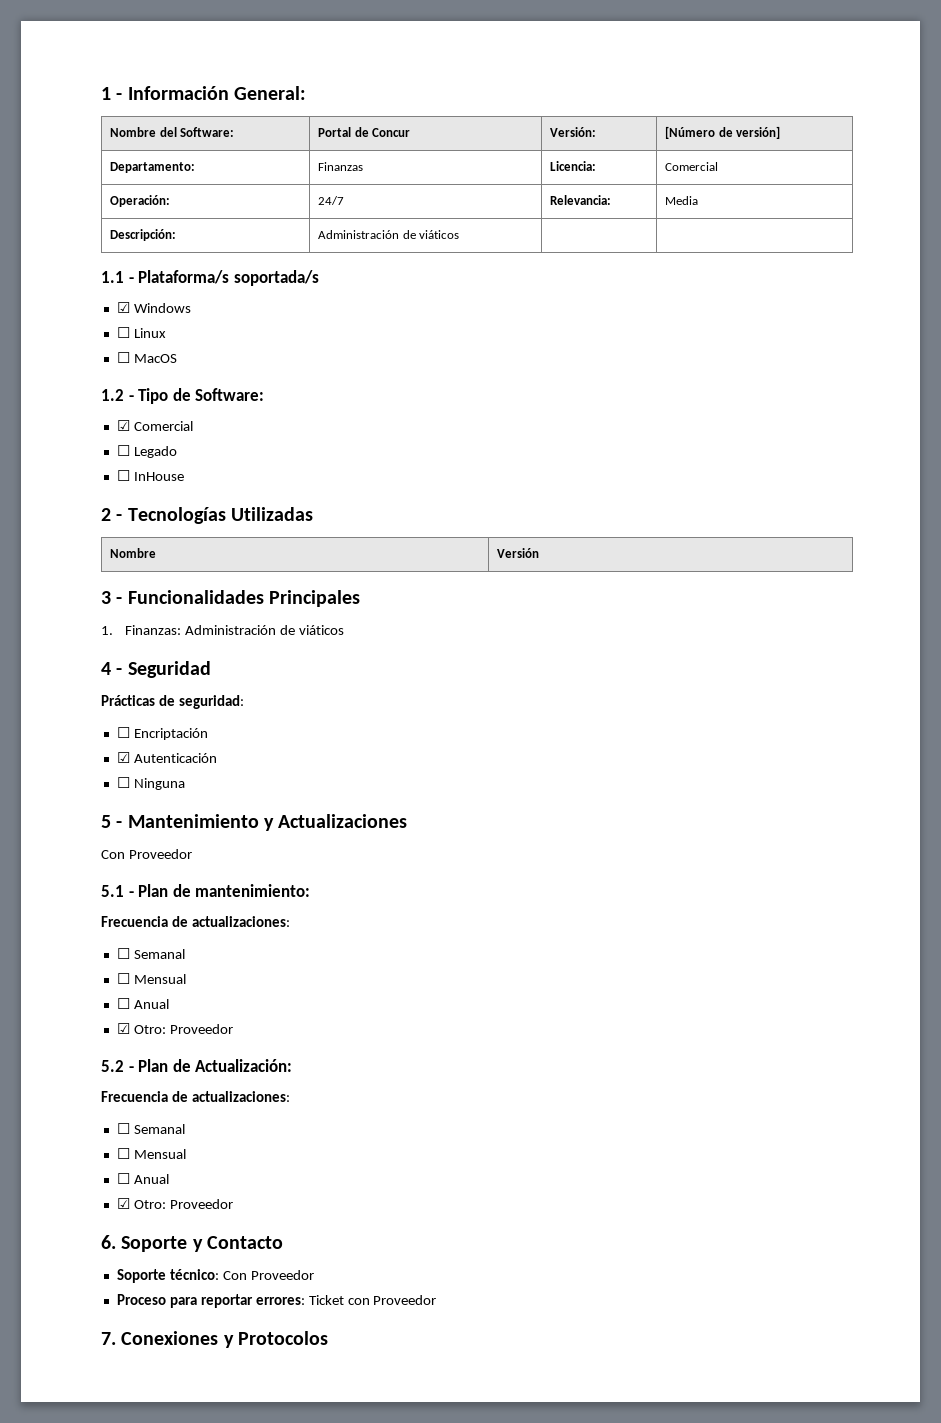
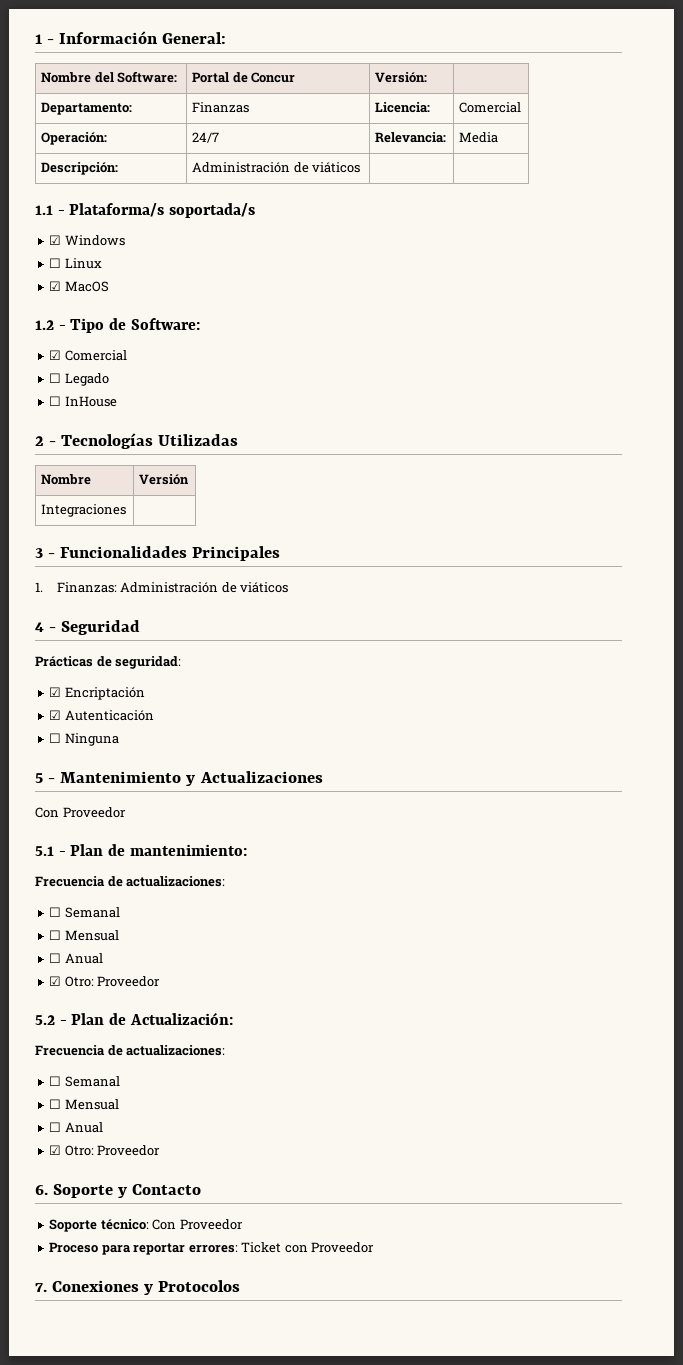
- Nombre del Software: | Portal de Concur | Versión: | [Número de versión]
+ Nombre del Software: | Portal de Concur | Versión: |
- ☐ MacOS
+ ☑ MacOS
+ Integraciones |
- ☐ Encriptación
+ ☑ Encriptación

